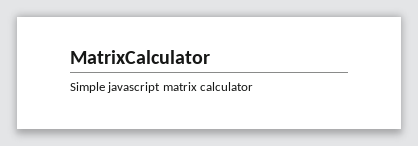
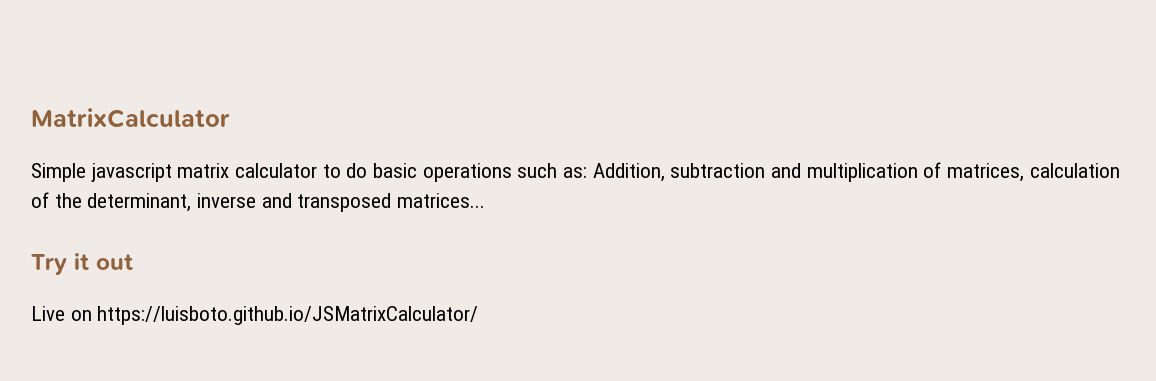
- Simple javascript matrix calculator
+ Simple javascript matrix calculator to do basic operations such as: Addition, subtraction and multiplication of matrices, calculation of the determinant, inverse and transposed matrices...
+ Try it out
+ Live on https://luisboto.github.io/JSMatrixCalculator/

